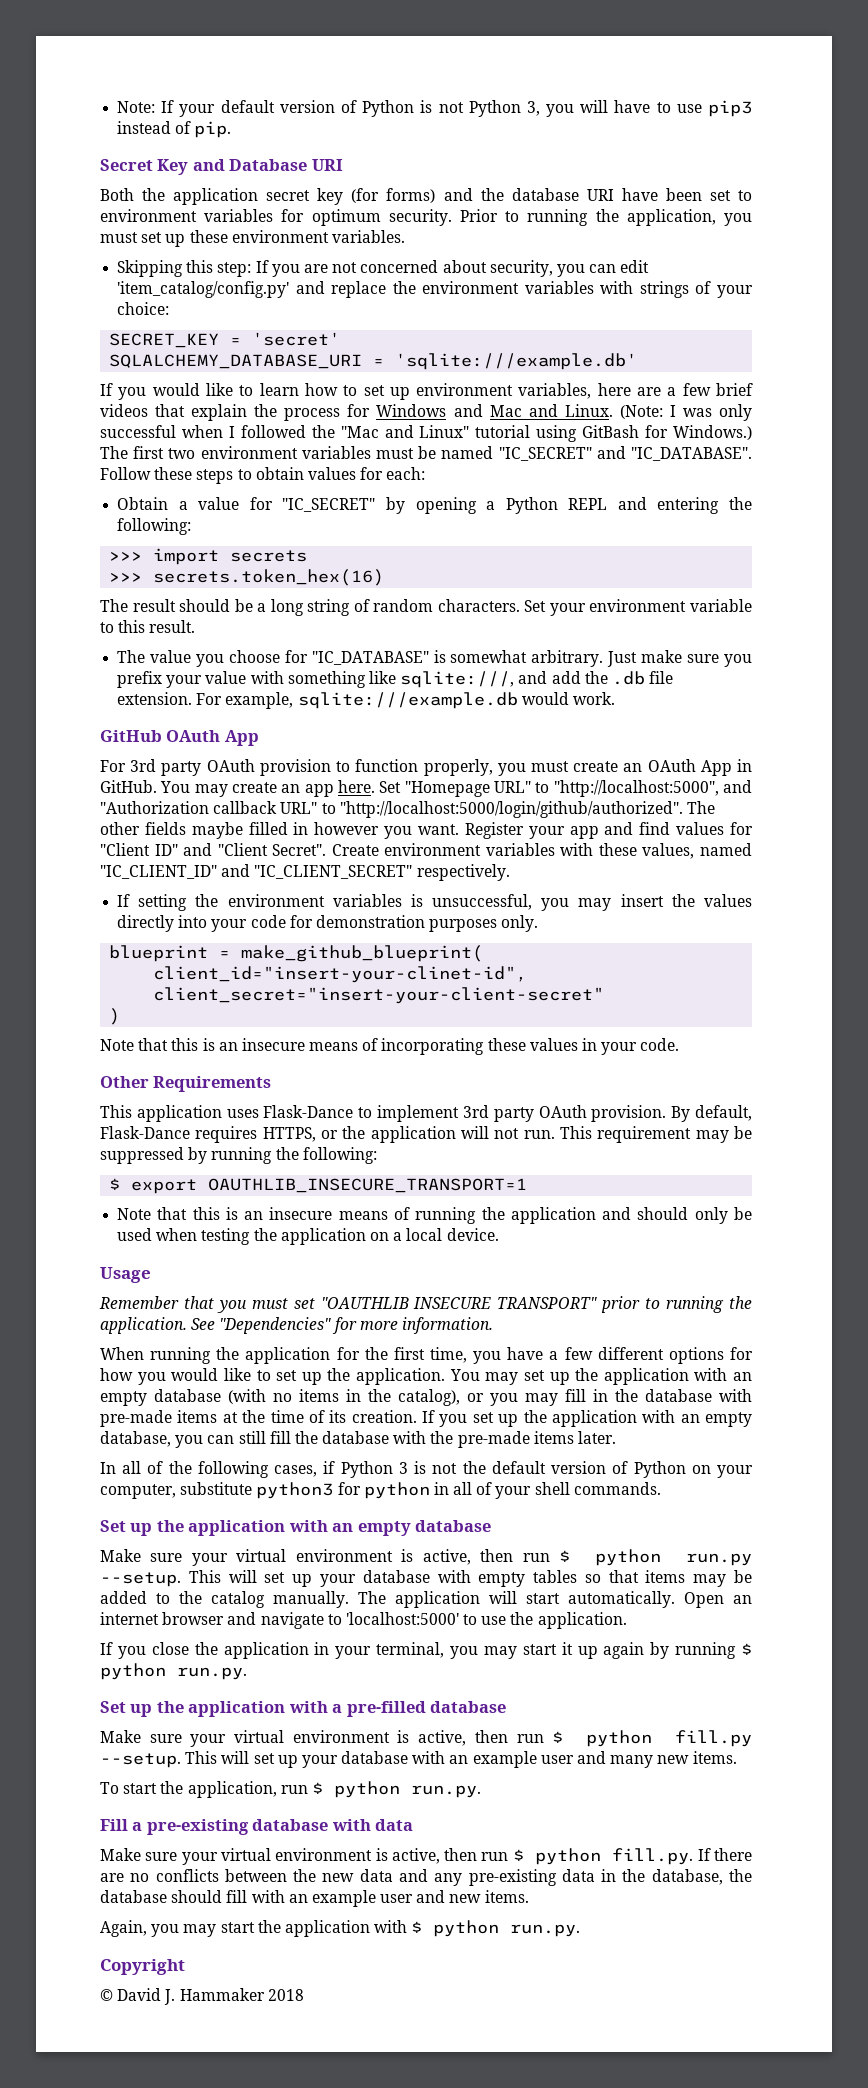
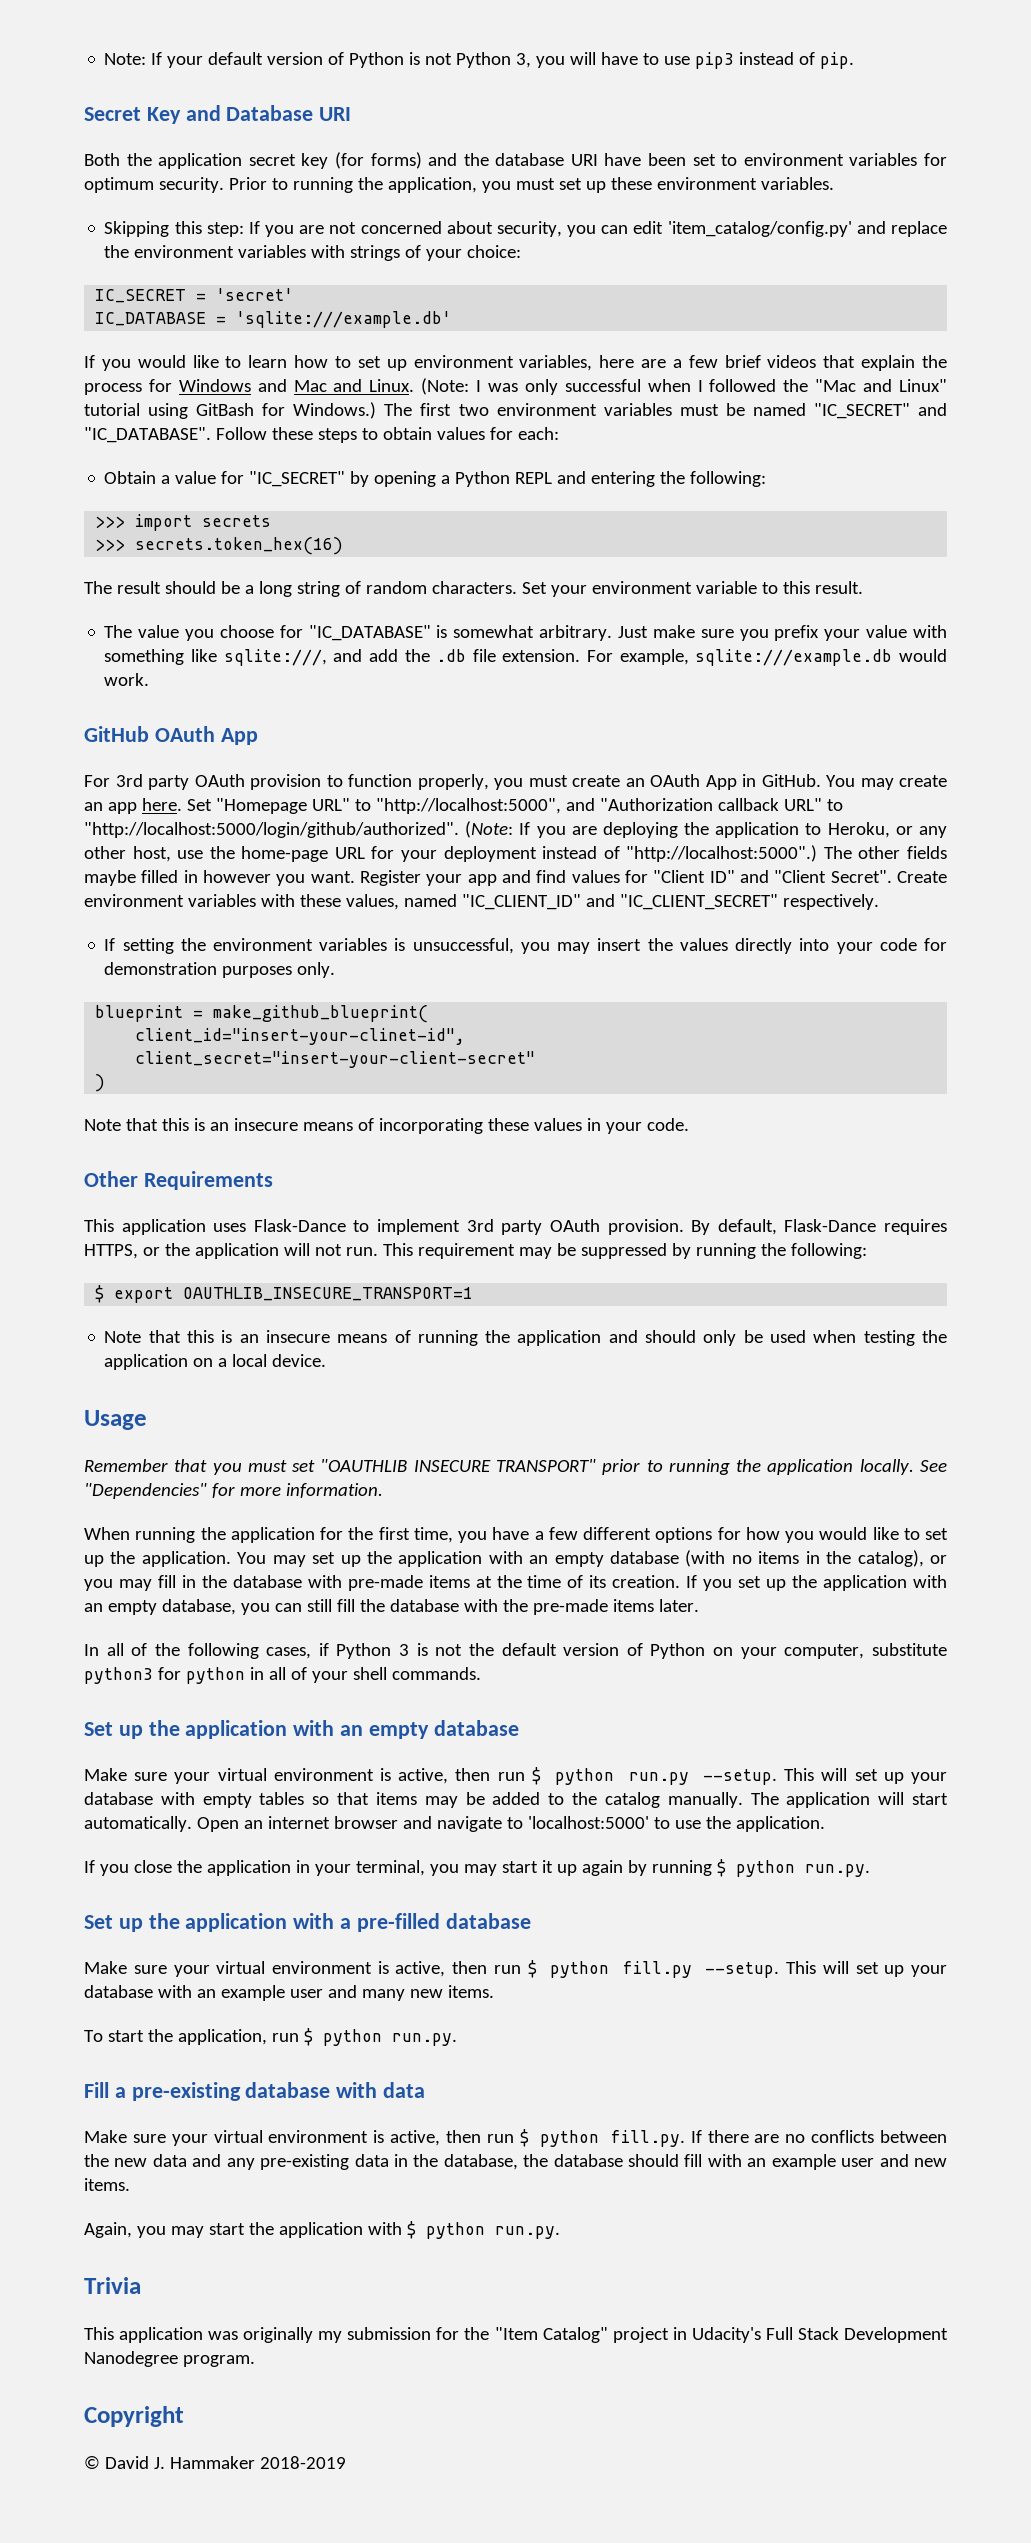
- SECRET_KEY = 'secret'
+ IC_SECRET = 'secret'
- SQLALCHEMY_DATABASE_URI = 'sqlite:///example.db'
+ IC_DATABASE = 'sqlite:///example.db'
+ (Note: If you are deploying the application to Heroku, or any other host, use the home-page URL for your deployment instead of "http://localhost:5000".)
- Remember that you must set "OAUTHLIB INSECURE TRANSPORT" prior to running the application.
+ Remember that you must set "OAUTHLIB INSECURE TRANSPORT" prior to running the application locally.
+ Trivia
+ This application was originally my submission for the "Item Catalog" project in Udacity's Full Stack Development Nanodegree program.
- © David J. Hammaker 2018
+ © David J. Hammaker 2018-2019

